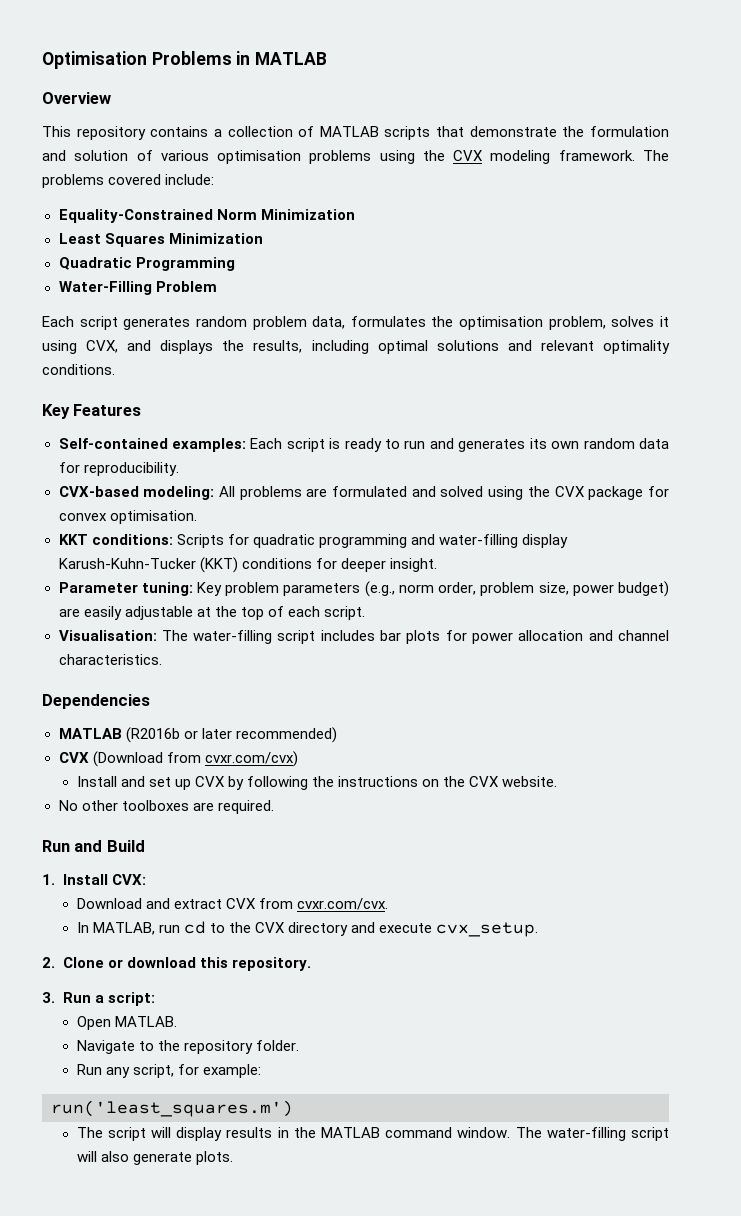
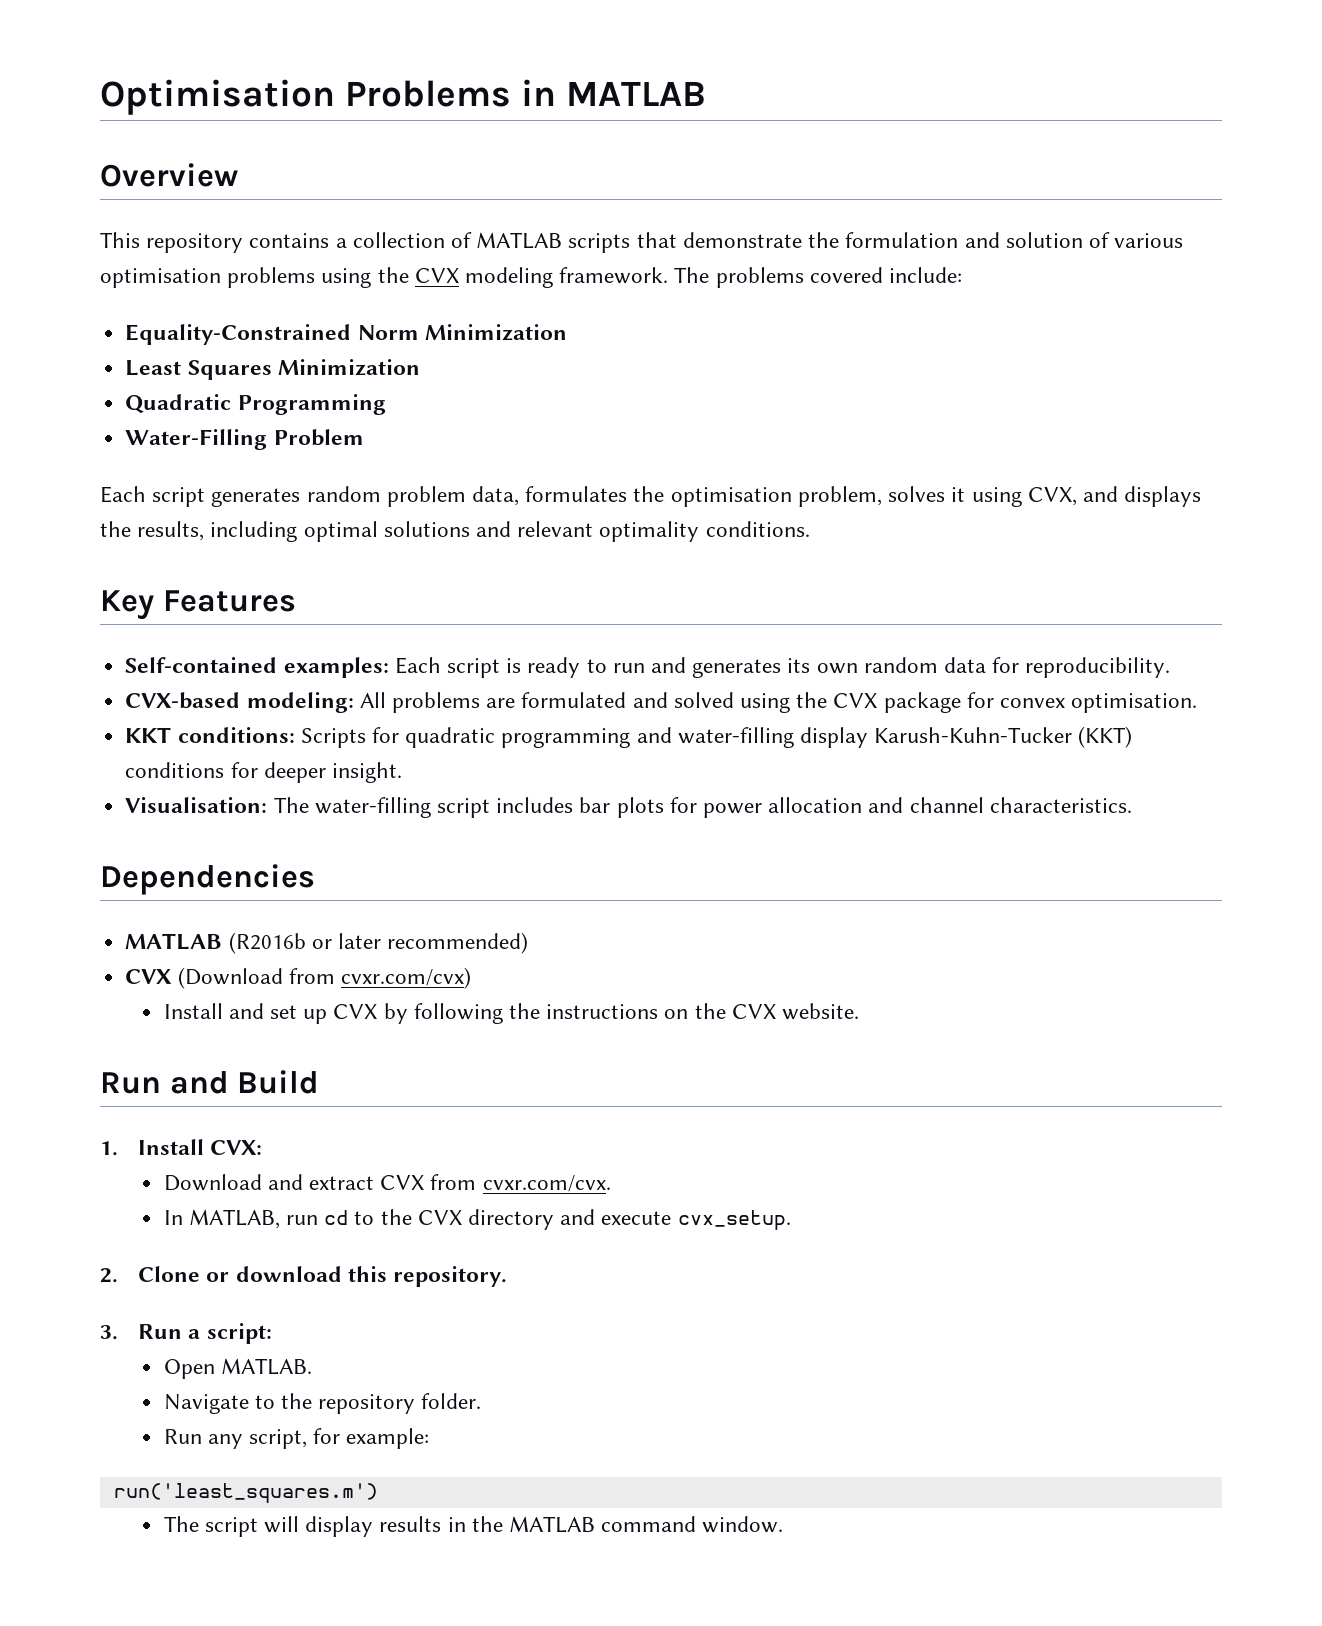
- Parameter tuning: Key problem parameters (e.g., norm order, problem size, power budget) are easily adjustable at the top of each script.
- No other toolboxes are required.
- The water-filling script will also generate plots.

